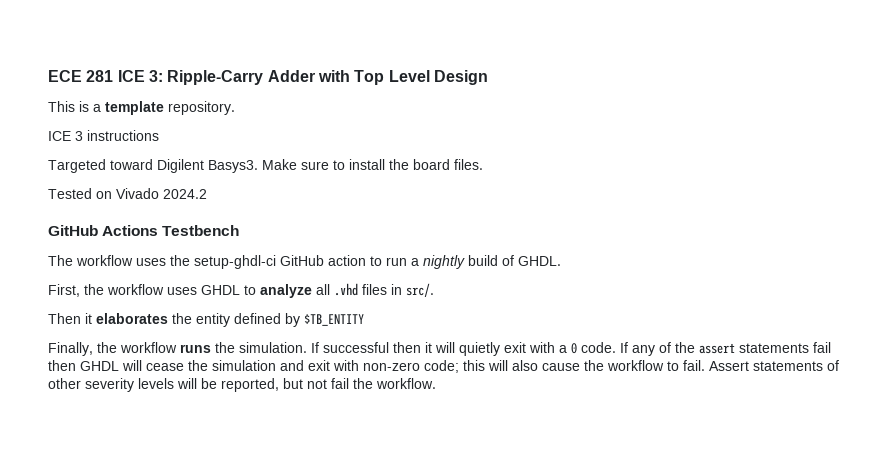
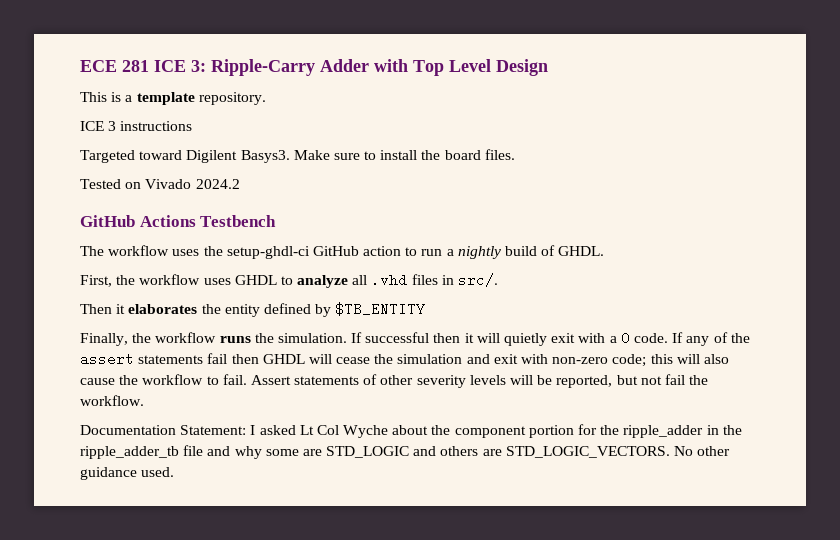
+ Documentation Statement: I asked Lt Col Wyche about the component portion for the ripple_adder in the ripple_adder_tb file and why some are STD_LOGIC and others are STD_LOGIC_VECTORS. No other guidance used.

